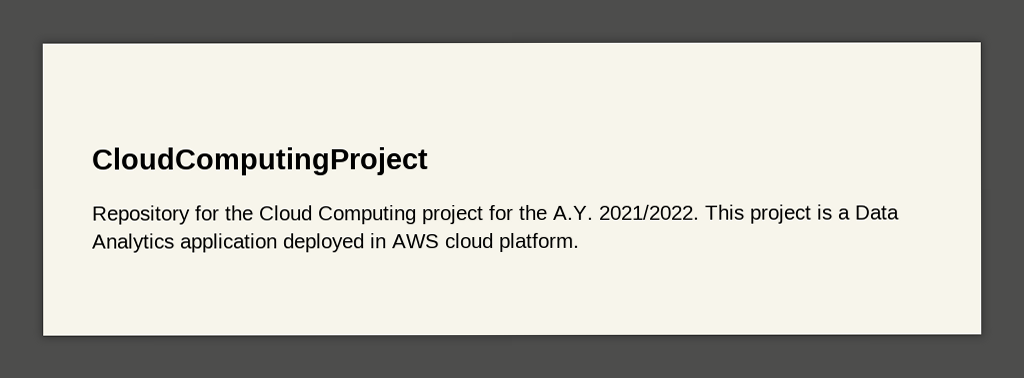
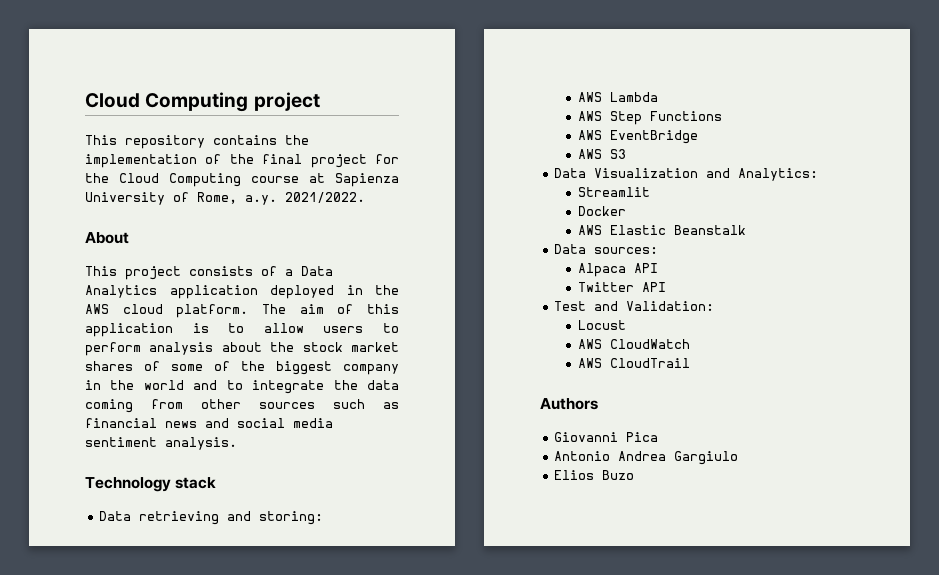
- CloudComputingProject
- Repository for the Cloud Computing project for the A.Y. 2021/2022. This project is a Data Analytics application deployed in AWS cloud platform.
+ Cloud Computing project
+ This repository contains the implementation of the final project for the Cloud Computing course at Sapienza University of Rome, a.y. 2021/2022.
+ About
+ This project consists of a Data Analytics application deployed in the AWS cloud platform.
+ The aim of this application is to allow users to perform analysis about the stock market shares of some of the biggest company in the world and to integrate the data coming from other sources such as financial news and social media sentiment analysis.
+ Technology stack
+ Data retrieving and storing:
+ AWS Lambda
+ AWS Step Functions
+ AWS EventBridge
+ AWS S3
+ Data Visualization and Analytics:
+ Streamlit
+ Docker
+ AWS Elastic Beanstalk
+ Data sources:
+ Alpaca API
+ Twitter API
+ Test and Validation:
+ Locust
+ AWS CloudWatch
+ AWS CloudTrail
+ Authors
+ Giovanni Pica
+ Antonio Andrea Gargiulo
+ Elios Buzo

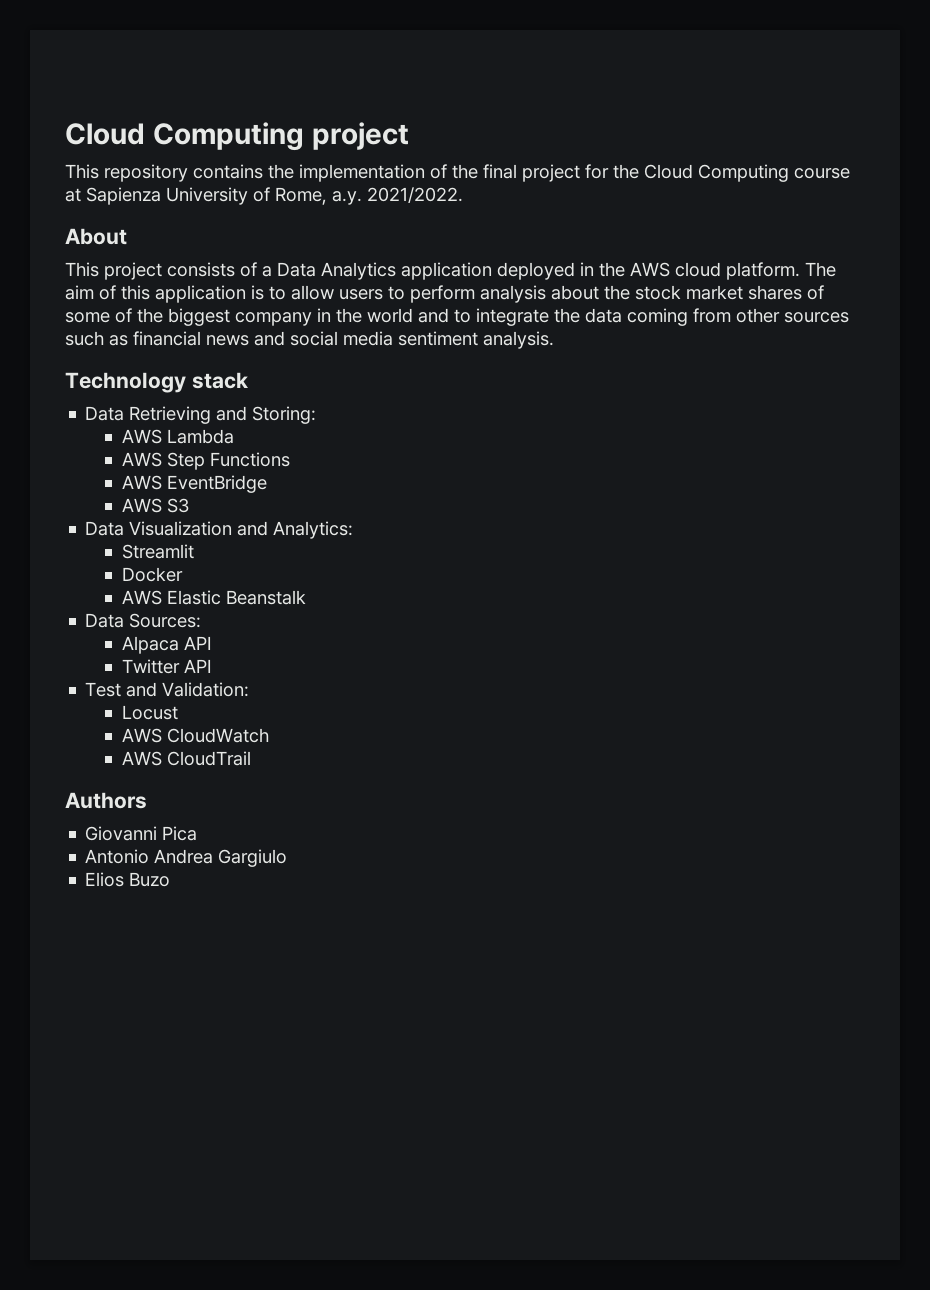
- Data retrieving and storing:
+ Data Retrieving and Storing:
- Data sources:
+ Data Sources:

